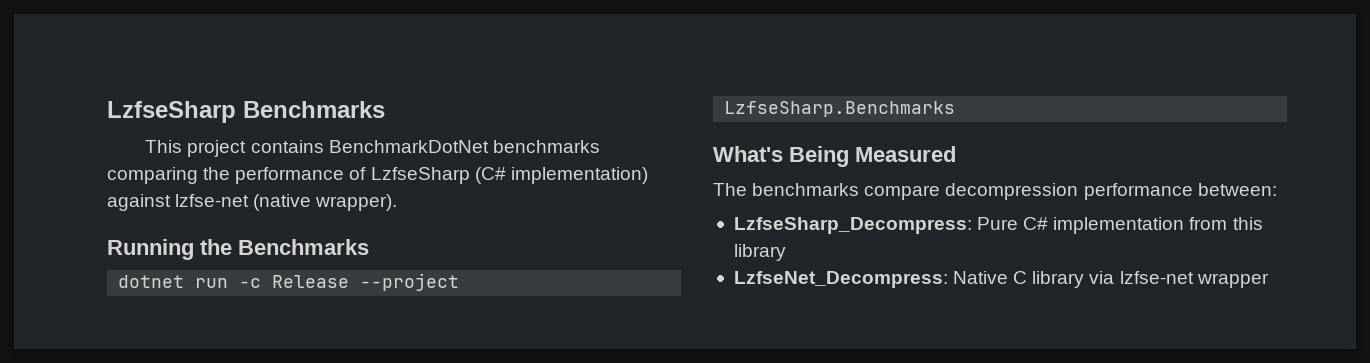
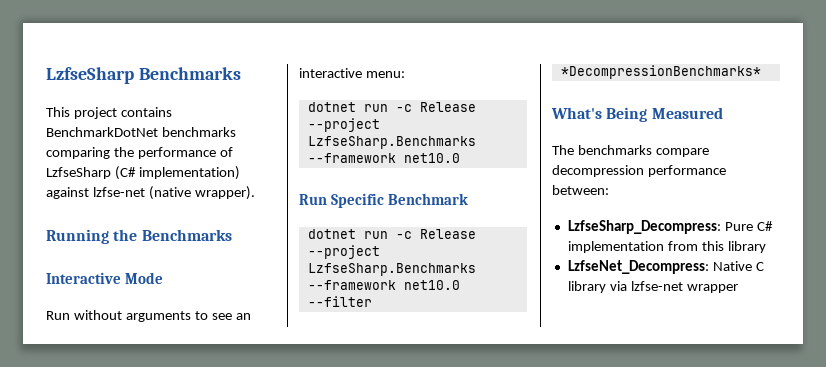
- dotnet run -c Release --project LzfseSharp.Benchmarks
+ Interactive Mode
+ Run without arguments to see an interactive menu:
+ dotnet run -c Release --project LzfseSharp.Benchmarks --framework net10.0
+ Run Specific Benchmark
+ dotnet run -c Release --project LzfseSharp.Benchmarks --framework net10.0 --filter *DecompressionBenchmarks*

